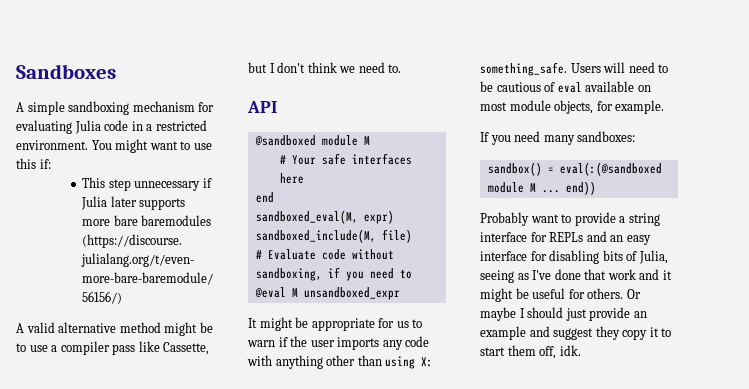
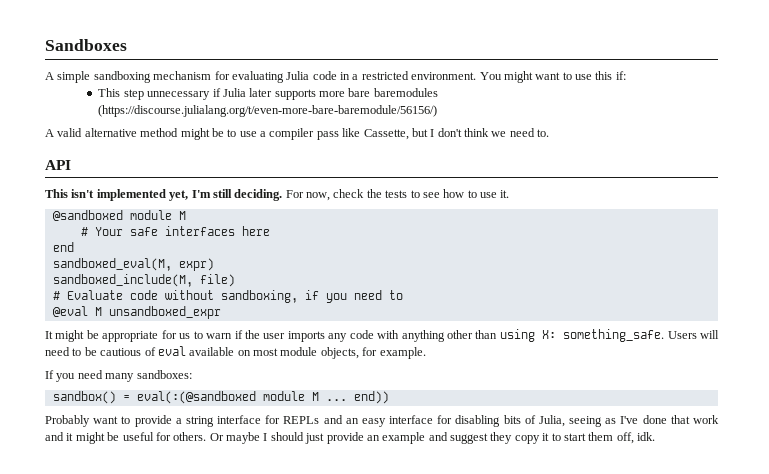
+ This isn't implemented yet, I'm still deciding. For now, check the tests to see how to use it.

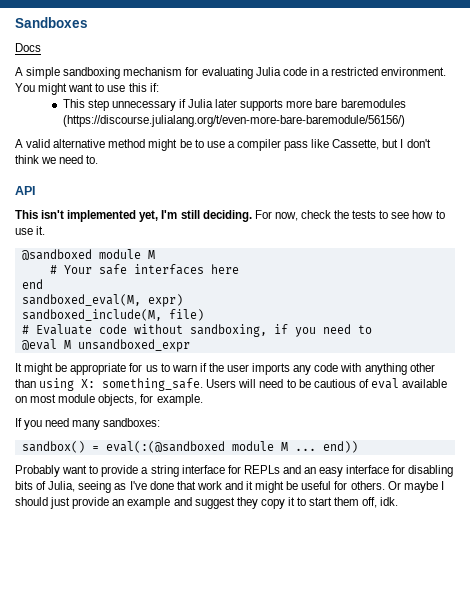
+ Docs

